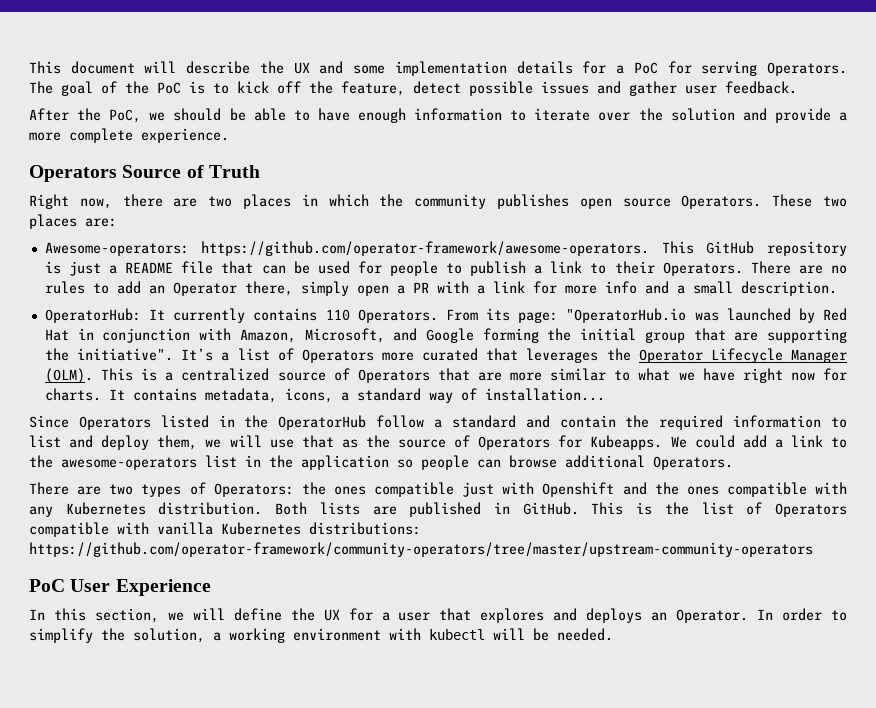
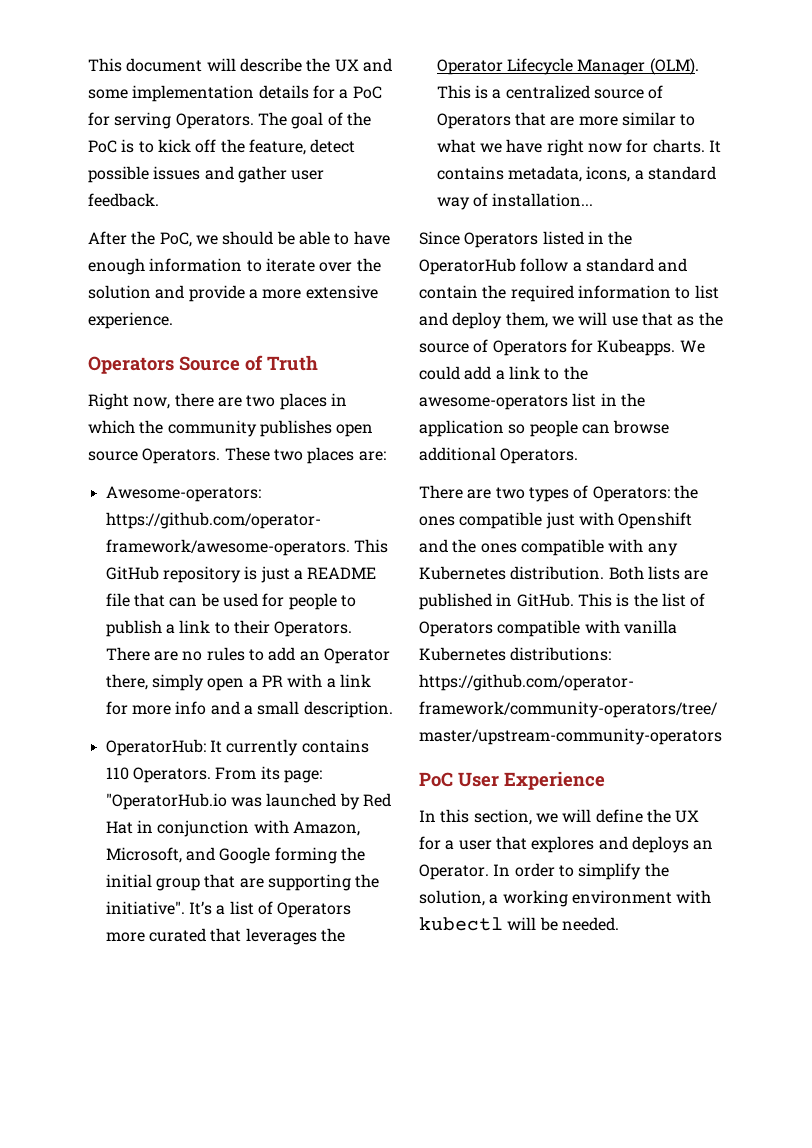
- After the PoC, we should be able to have enough information to iterate over the solution and provide a more complete experience.
+ After the PoC, we should be able to have enough information to iterate over the solution and provide a more extensive experience.

